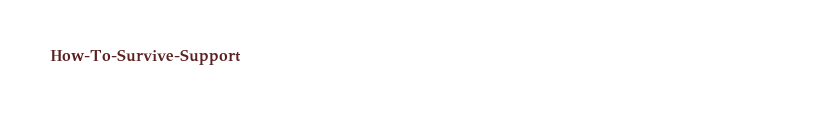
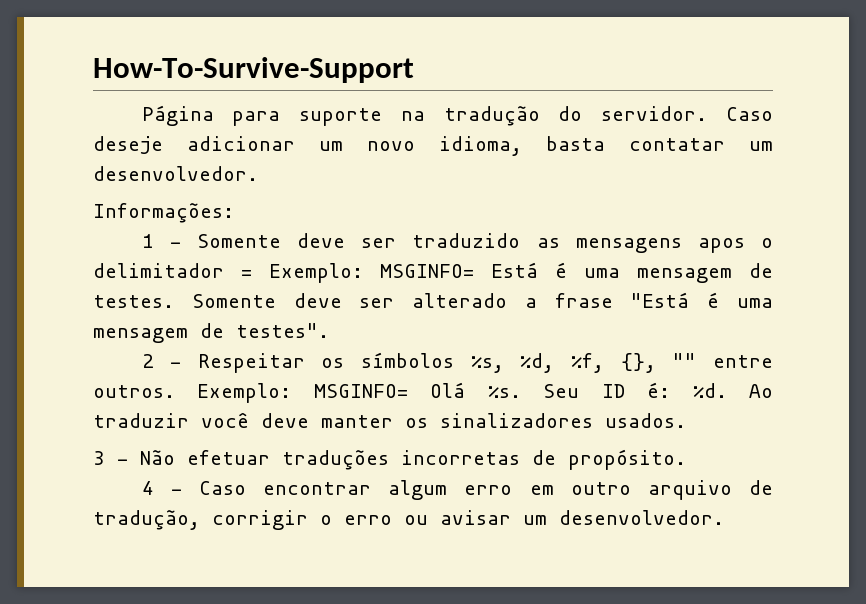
+ Página para suporte na tradução do servidor. Caso deseje adicionar um novo idioma, basta contatar um desenvolvedor.
+ Informações:
+ 1 - Somente deve ser traduzido as mensagens apos o delimitador = Exemplo: MSGINFO= Está é uma mensagem de testes. Somente deve ser alterado a frase "Está é uma mensagem de testes".
+ 2 - Respeitar os símbolos %s, %d, %f, {}, "" entre outros. Exemplo: MSGINFO= Olá %s. Seu ID é: %d. Ao traduzir você deve manter os sinalizadores usados.
+ 3 - Não efetuar traduções incorretas de propósito.
+ 4 - Caso encontrar algum erro em outro arquivo de tradução, corrigir o erro ou avisar um desenvolvedor.

